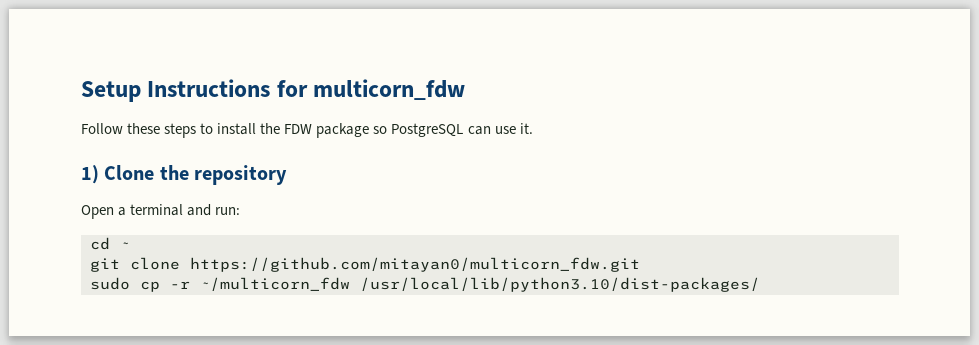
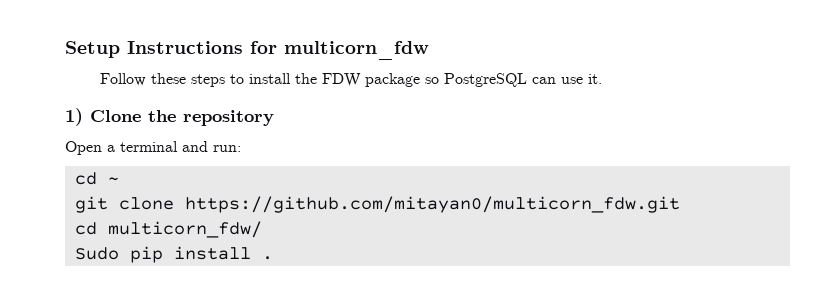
- sudo cp -r ~/multicorn_fdw /usr/local/lib/python3.10/dist-packages/
+ cd multicorn_fdw/
+ Sudo pip install .

